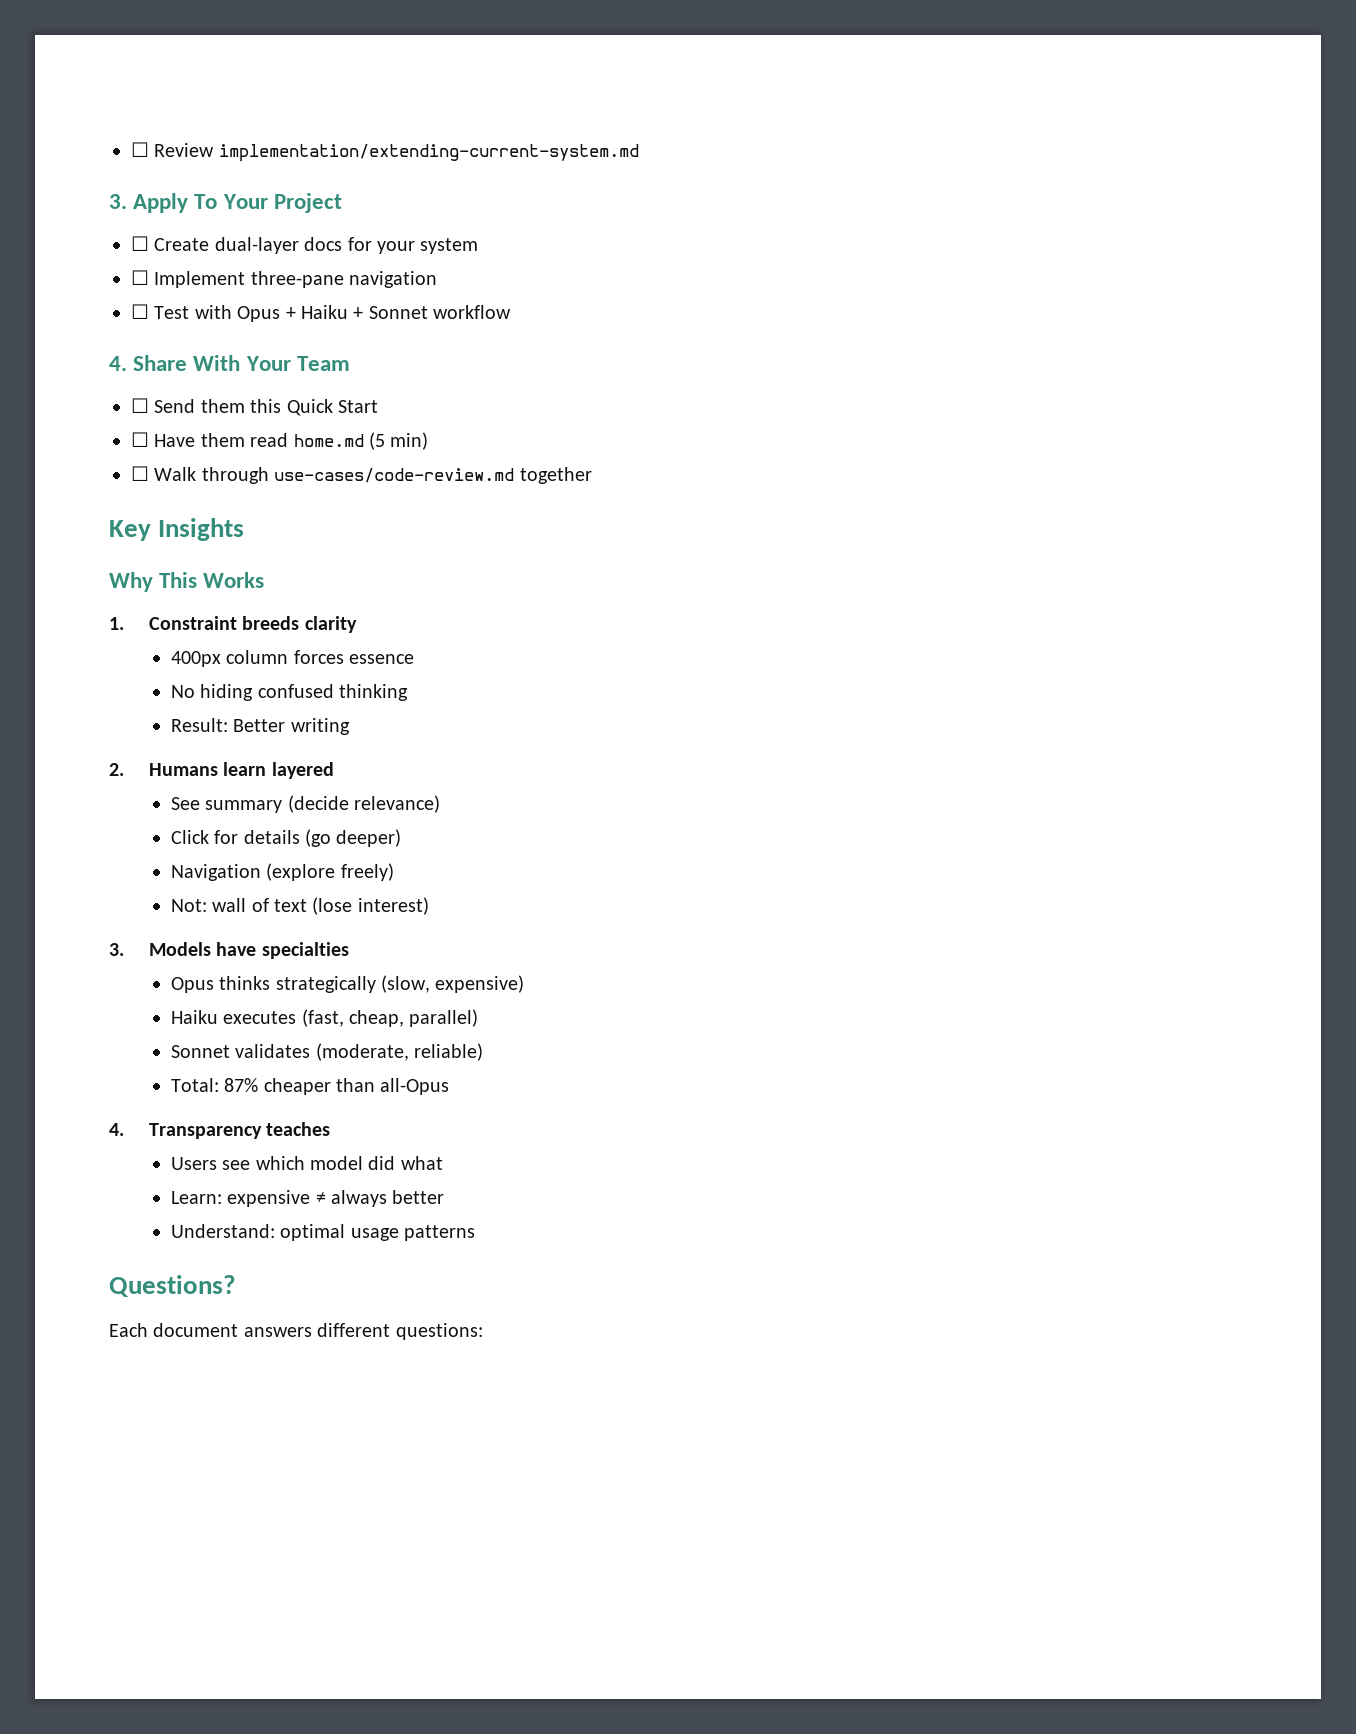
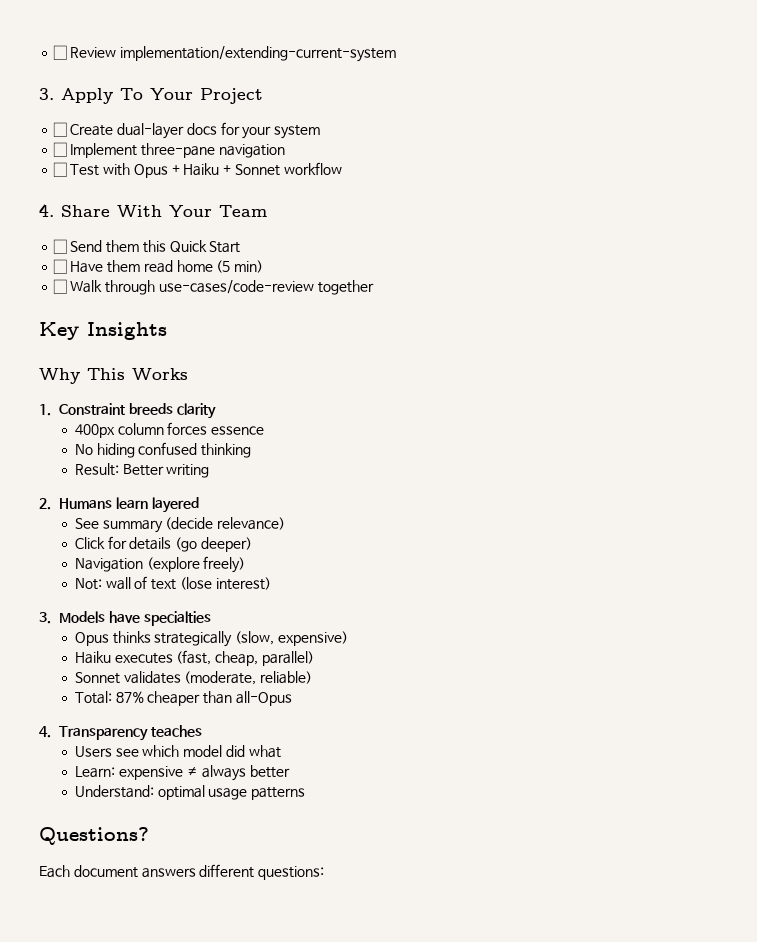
- ☐ Review implementation/extending-current-system.md
+ ☐ Review implementation/extending-current-system
- ☐ Have them read home.md (5 min)
+ ☐ Have them read home (5 min)
- ☐ Walk through use-cases/code-review.md together
+ ☐ Walk through use-cases/code-review together

